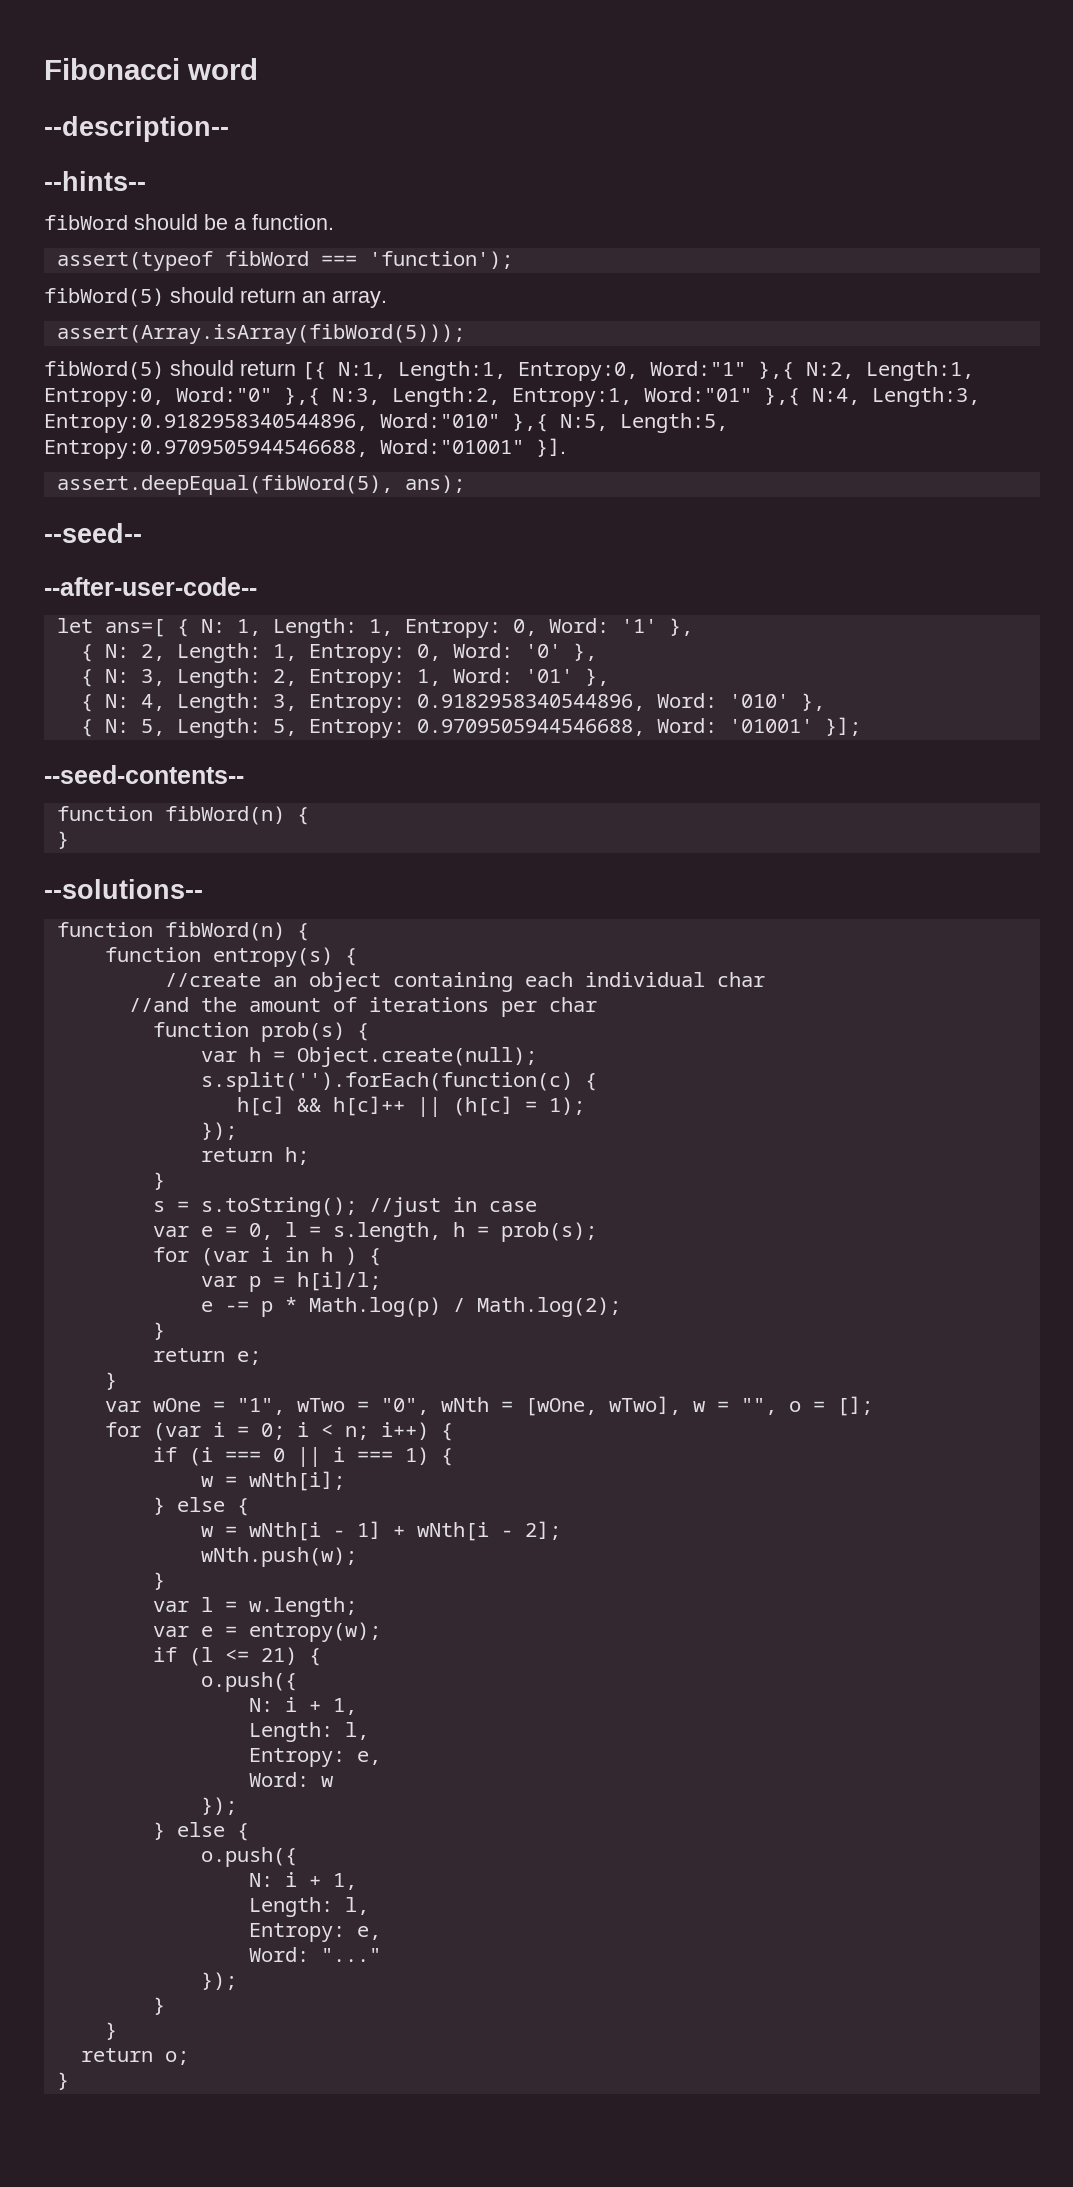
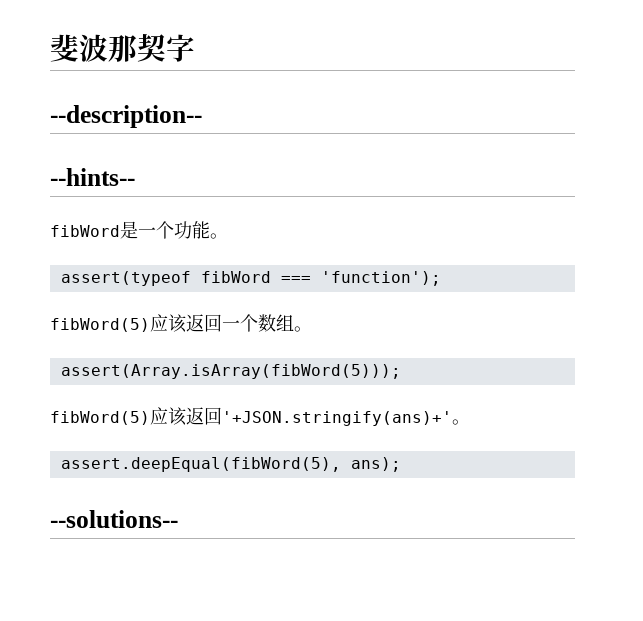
- Fibonacci word
+ 斐波那契字
- fibWord should be a function.
+ fibWord是一个功能。
- fibWord(5) should return an array.
+ fibWord(5)应该返回一个数组。
  assert(Array.isArray(fibWord(5)));
- fibWord(5) should return [{ N:1, Length:1, Entropy:0, Word:"1" },{ N:2, Length:1, Entropy:0, Word:"0" },{ N:3, Length:2, Entropy:1, Word:"01" },{ N:4, Length:3, Entropy:0.9182958340544896, Word:"010" },{ N:5, Length:5, Entropy:0.9709505944546688, Word:"01001" }].
+ fibWord(5)应该返回'+JSON.stringify(ans)+'。
  assert.deepEqual(fibWord(5), ans);
- --seed--
- --after-user-code--
- let ans=[ { N: 1, Length: 1, Entropy: 0, Word: '1' },
- { N: 2, Length: 1, Entropy: 0, Word: '0' },
- { N: 3, Length: 2, Entropy: 1, Word: '01' },
- { N: 4, Length: 3, Entropy: 0.9182958340544896, Word: '010' },
- { N: 5, Length: 5, Entropy: 0.9709505944546688, Word: '01001' }];
- --seed-contents--
- function fibWord(n) {
- }
  --solutions--
- function fibWord(n) {
- function entropy(s) {
- //create an object containing each individual char
- //and the amount of iterations per char
- function prob(s) {
- var h = Object.create(null);
- s.split('').forEach(function(c) {
- h[c] && h[c]++ || (h[c] = 1);
- });
- return h;
- }
- s = s.toString(); //just in case
- var e = 0, l = s.length, h = prob(s);
- for (var i in h ) {
- var p = h[i]/l;
- e -= p * Math.log(p) / Math.log(2);
- }
- return e;
- }
- var wOne = "1", wTwo = "0", wNth = [wOne, wTwo], w = "", o = [];
- for (var i = 0; i < n; i++) {
- if (i === 0 || i === 1) {
- w = wNth[i];
- } else {
- w = wNth[i - 1] + wNth[i - 2];
- wNth.push(w);
- }
- var l = w.length;
- var e = entropy(w);
- if (l <= 21) {
- o.push({
- N: i + 1,
- Length: l,
- Entropy: e,
- Word: w
- });
- } else {
- o.push({
- N: i + 1,
- Length: l,
- Entropy: e,
- Word: "..."
- });
- }
- }
- return o;
- }

